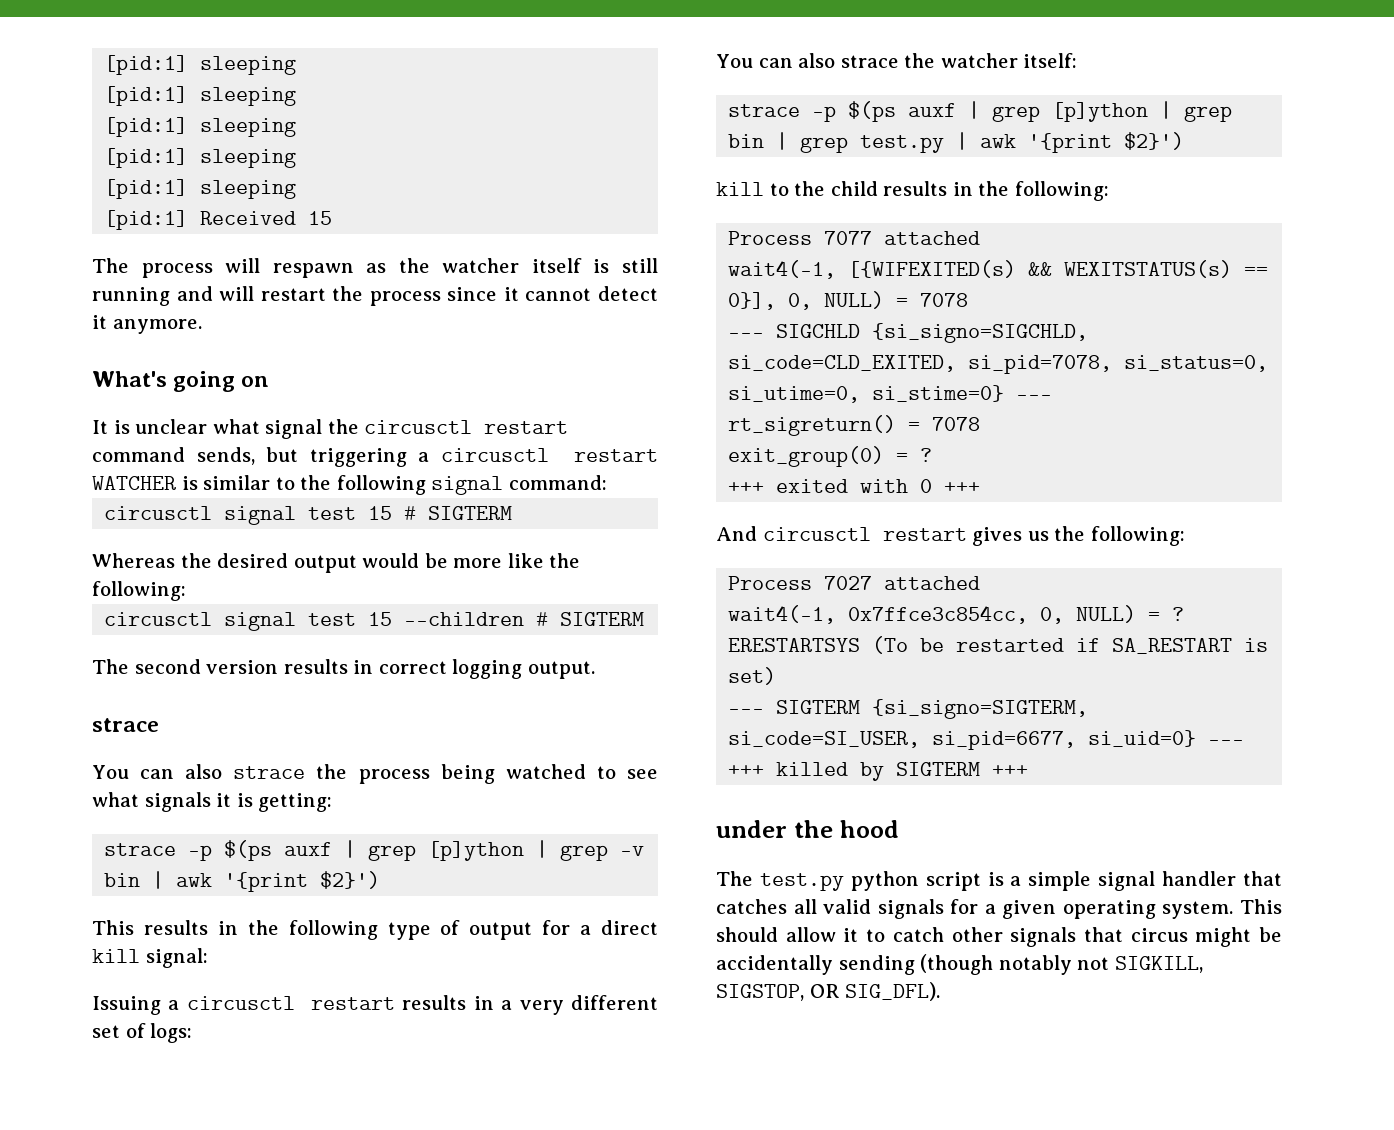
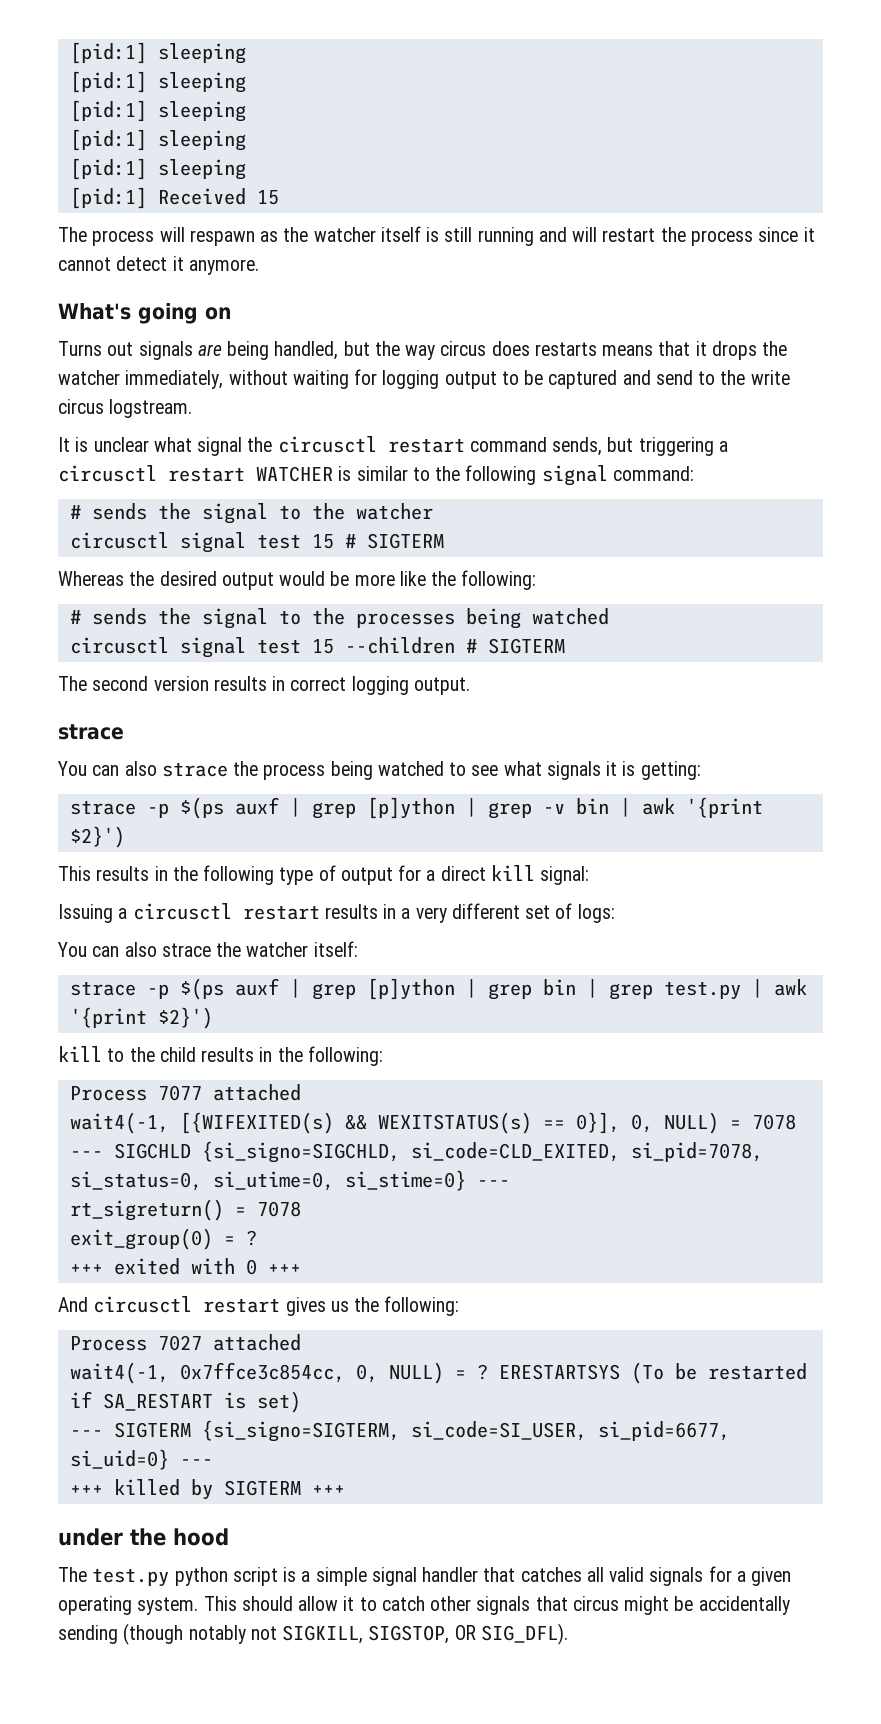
+ Turns out signals are being handled, but the way circus does restarts means that it drops the watcher immediately, without waiting for logging output to be captured and send to the write circus logstream.
+ # sends the signal to the watcher
+ # sends the signal to the processes being watched

